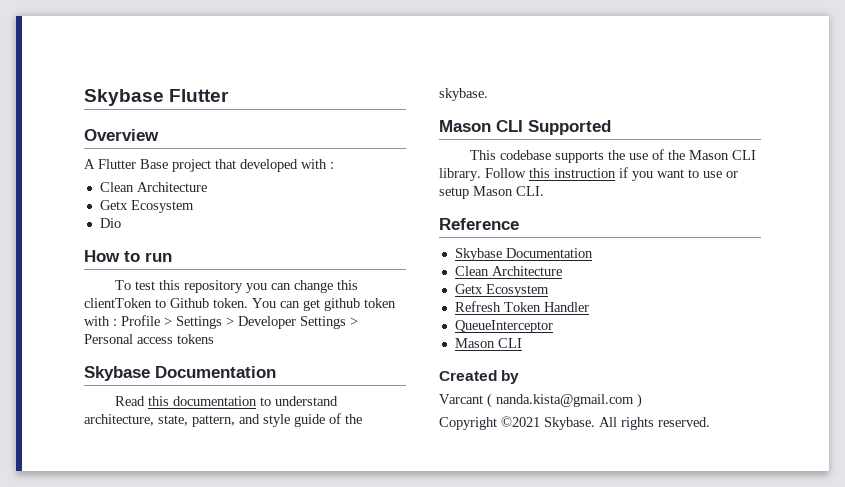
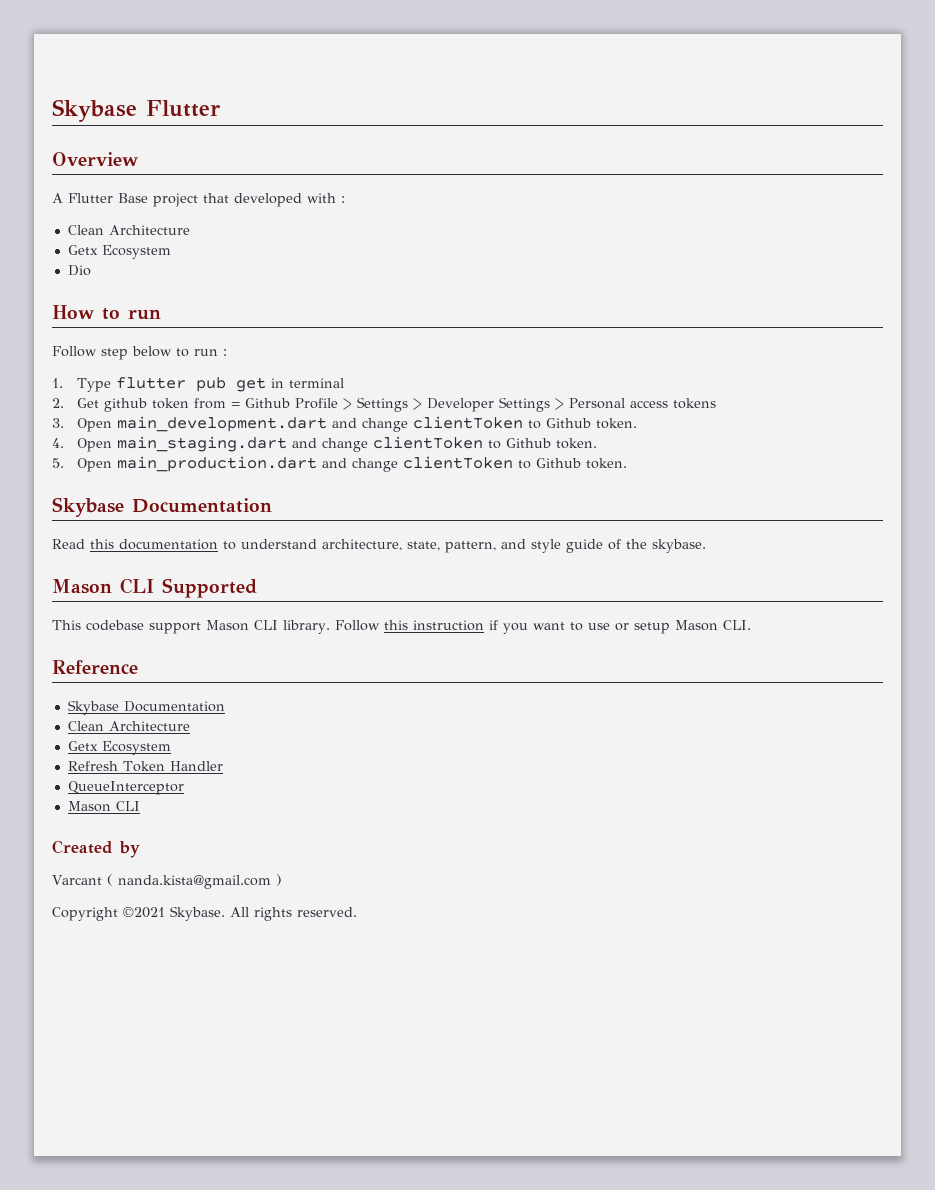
- To test this repository you can change this clientToken to Github token. You can get github token with : Profile > Settings > Developer Settings > Personal access tokens
+ Follow step below to run :
+ 1. Type flutter pub get in terminal
+ 2. Get github token from = Github Profile > Settings > Developer Settings > Personal access tokens
+ 3. Open main_development.dart and change clientToken to Github token.
+ 4. Open main_staging.dart and change clientToken to Github token.
+ 5. Open main_production.dart and change clientToken to Github token.
- This codebase supports the use of the Mason CLI library.
+ This codebase support Mason CLI library.

